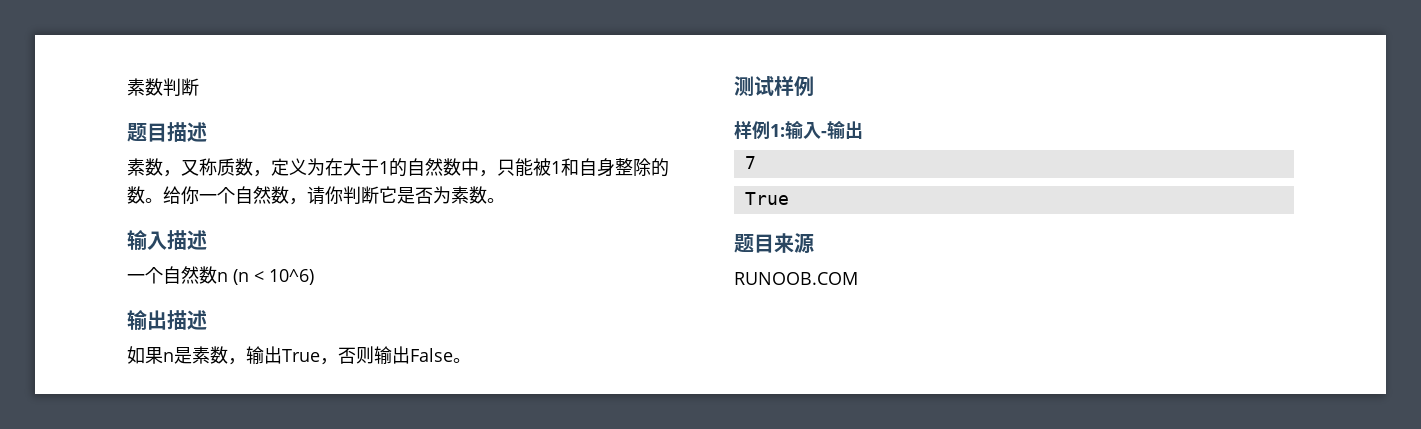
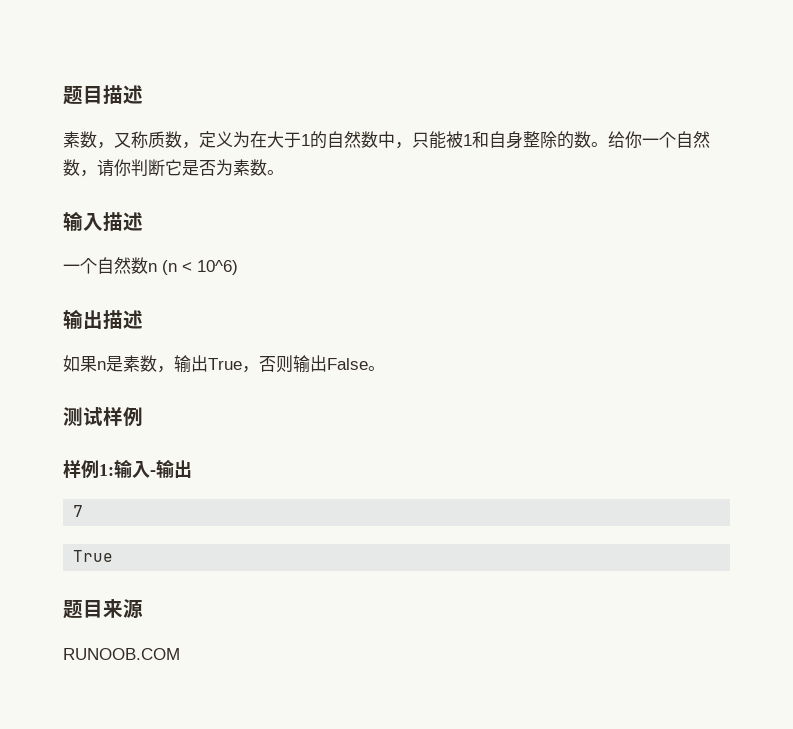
- 素数判断

